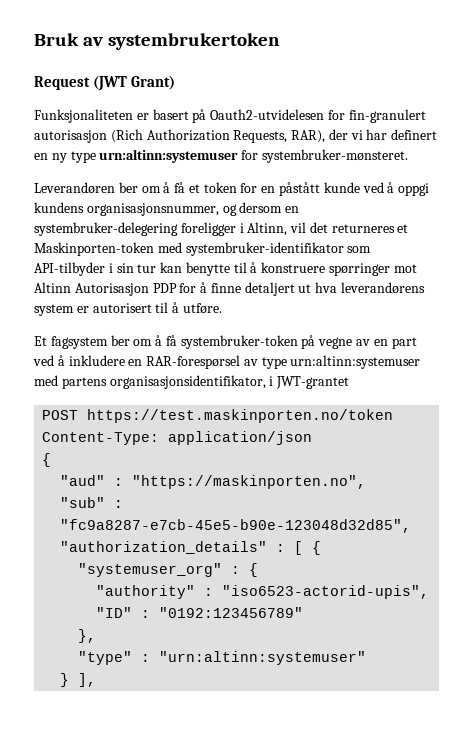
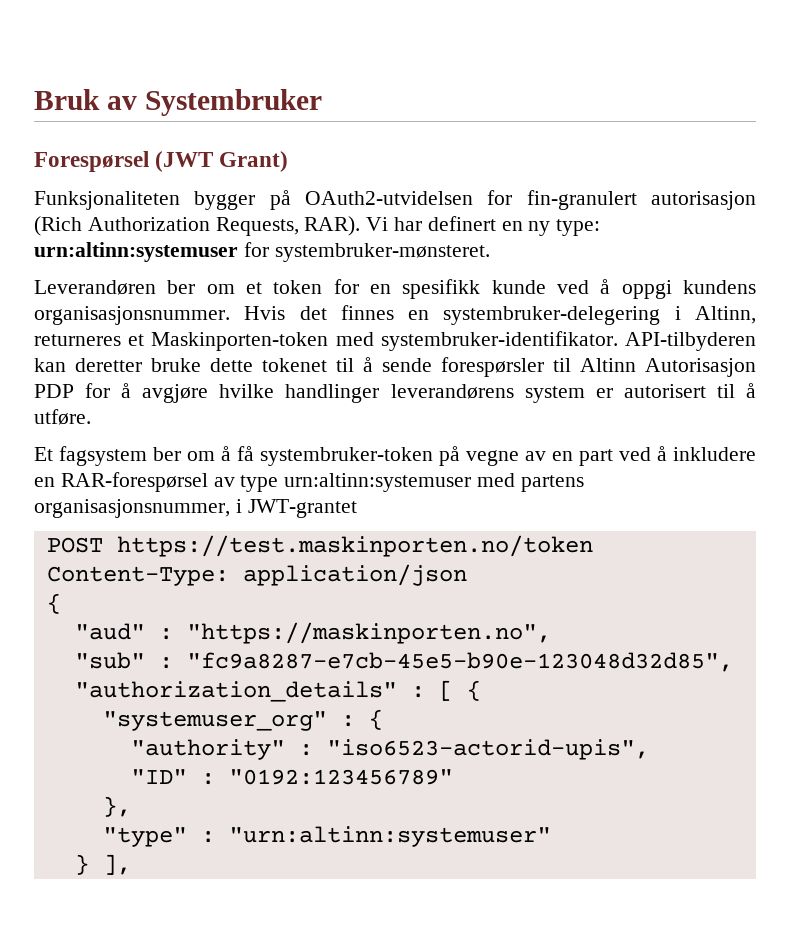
- Bruk av systembrukertoken
- Request (JWT Grant)
+ Bruk av Systembruker
+ Forespørsel (JWT Grant)
- Funksjonaliteten er basert på Oauth2-utvidelesen for fin-granulert autorisasjon (Rich Authorization Requests, RAR), der vi har definert en ny type urn:altinn:systemuser for systembruker-mønsteret.
+ Funksjonaliteten bygger på OAuth2-utvidelsen for fin-granulert autorisasjon (Rich Authorization Requests, RAR). Vi har definert en ny type: urn:altinn:systemuser for systembruker-mønsteret.
- Leverandøren ber om å få et token for en påstått kunde ved å oppgi kundens organisasjonsnummer, og dersom en systembruker-delegering foreligger i Altinn, vil det returneres et Maskinporten-token med systembruker-identifikator som API-tilbyder i sin tur kan benytte til å konstruere spørringer mot Altinn Autorisasjon PDP for å finne detaljert ut hva leverandørens system er autorisert til å utføre.
+ Leverandøren ber om et token for en spesifikk kunde ved å oppgi kundens organisasjonsnummer. Hvis det finnes en systembruker-delegering i Altinn, returneres et Maskinporten-token med systembruker-identifikator. API-tilbyderen kan deretter bruke dette tokenet til å sende forespørsler til Altinn Autorisasjon PDP for å avgjøre hvilke handlinger leverandørens system er autorisert til å utføre.
- Et fagsystem ber om å få systembruker-token på vegne av en part ved å inkludere en RAR-forespørsel av type urn:altinn:systemuser med partens organisasjonsidentifikator, i JWT-grantet
+ Et fagsystem ber om å få systembruker-token på vegne av en part ved å inkludere en RAR-forespørsel av type urn:altinn:systemuser med partens organisasjonsnummer, i JWT-grantet

